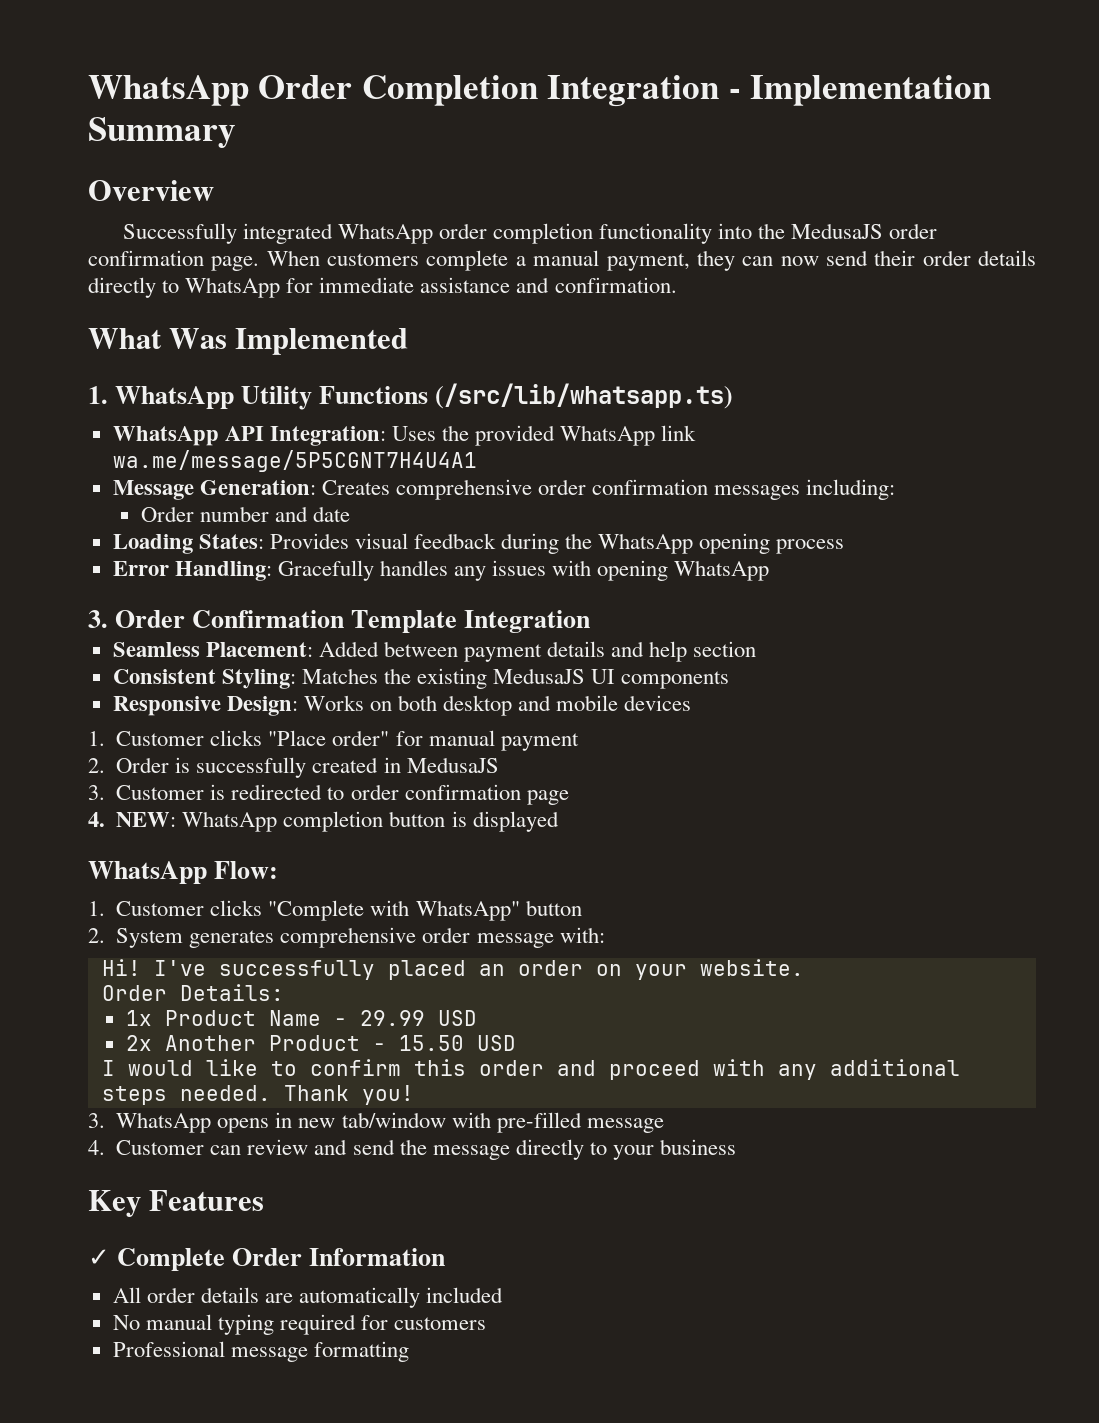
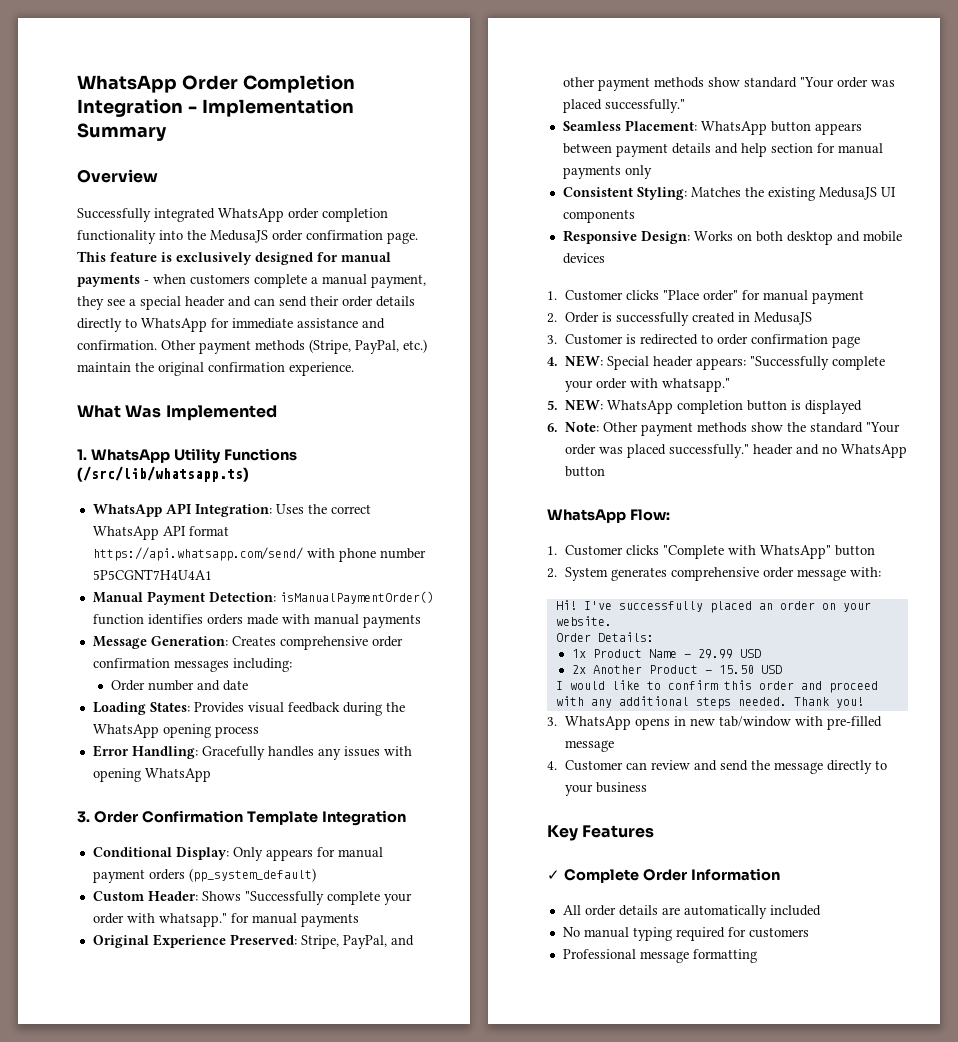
- When customers complete a manual payment, they can now send their order details directly to WhatsApp for immediate assistance and confirmation.
+ This feature is exclusively designed for manual payments - when customers complete a manual payment, they see a special header and can send their order details directly to WhatsApp for immediate assistance and confirmation. Other payment methods (Stripe, PayPal, etc.) maintain the original confirmation experience.
- WhatsApp API Integration: Uses the provided WhatsApp link wa.me/message/5P5CGNT7H4U4A1
+ WhatsApp API Integration: Uses the correct WhatsApp API format https://api.whatsapp.com/send/ with phone number 5P5CGNT7H4U4A1
+ Manual Payment Detection: isManualPaymentOrder() function identifies orders made with manual payments
+ Conditional Display: Only appears for manual payment orders (pp_system_default)
+ Custom Header: Shows "Successfully complete your order with whatsapp." for manual payments
+ Original Experience Preserved: Stripe, PayPal, and other payment methods show standard "Your order was placed successfully."
- Seamless Placement: Added between payment details and help section
+ Seamless Placement: WhatsApp button appears between payment details and help section for manual payments only
- 4. NEW: WhatsApp completion button is displayed
+ 4. NEW: Special header appears: "Successfully complete your order with whatsapp."
+ 5. NEW: WhatsApp completion button is displayed
+ 6. Note: Other payment methods show the standard "Your order was placed successfully." header and no WhatsApp button

